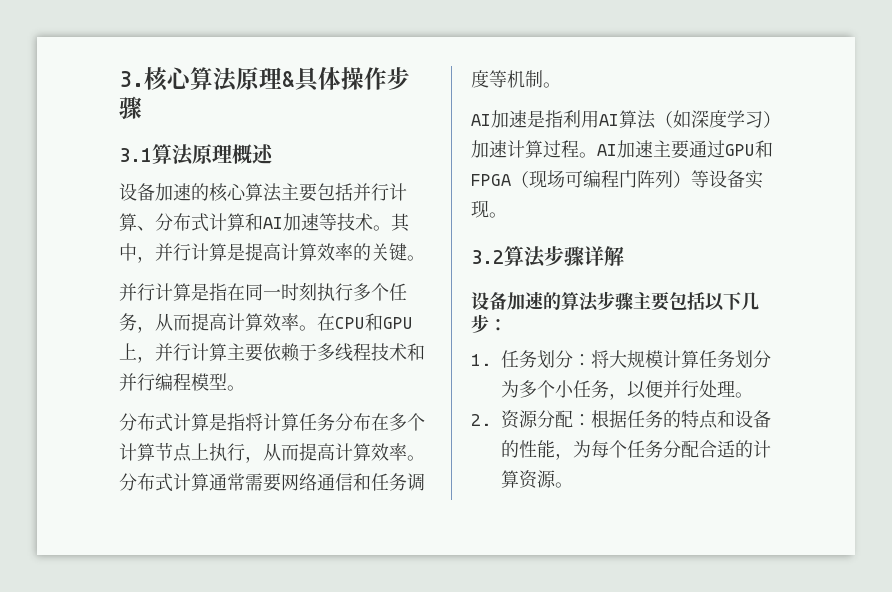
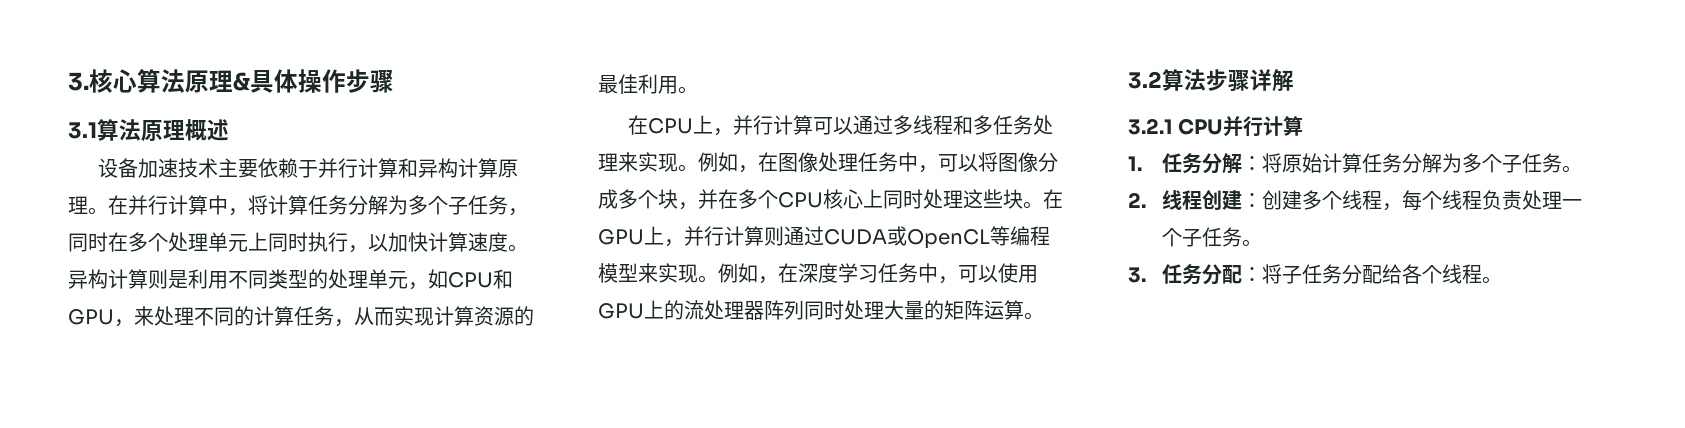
- 设备加速的核心算法主要包括并行计算、分布式计算和AI加速等技术。其中，并行计算是提高计算效率的关键。
- 并行计算是指在同一时刻执行多个任务，从而提高计算效率。在CPU和GPU上，并行计算主要依赖于多线程技术和并行编程模型。
- 分布式计算是指将计算任务分布在多个计算节点上执行，从而提高计算效率。分布式计算通常需要网络通信和任务调度等机制。
- AI加速是指利用AI算法（如深度学习）加速计算过程。AI加速主要通过GPU和FPGA（现场可编程门阵列）等设备实现。
+ 设备加速技术主要依赖于并行计算和异构计算原理。在并行计算中，将计算任务分解为多个子任务，同时在多个处理单元上同时执行，以加快计算速度。异构计算则是利用不同类型的处理单元，如CPU和GPU，来处理不同的计算任务，从而实现计算资源的最佳利用。
+ 在CPU上，并行计算可以通过多线程和多任务处理来实现。例如，在图像处理任务中，可以将图像分成多个块，并在多个CPU核心上同时处理这些块。在GPU上，并行计算则通过CUDA或OpenCL等编程模型来实现。例如，在深度学习任务中，可以使用GPU上的流处理器阵列同时处理大量的矩阵运算。
- 设备加速的算法步骤主要包括以下几步：
- 1.任务划分：将大规模计算任务划分为多个小任务，以便并行处理。
- 2.资源分配：根据任务的特点和设备的性能，为每个任务分配合适的计算资源。
+ 3.2.1 CPU并行计算
+ 1.任务分解：将原始计算任务分解为多个子任务。
+ 2.线程创建：创建多个线程，每个线程负责处理一个子任务。
+ 3.任务分配：将子任务分配给各个线程。

